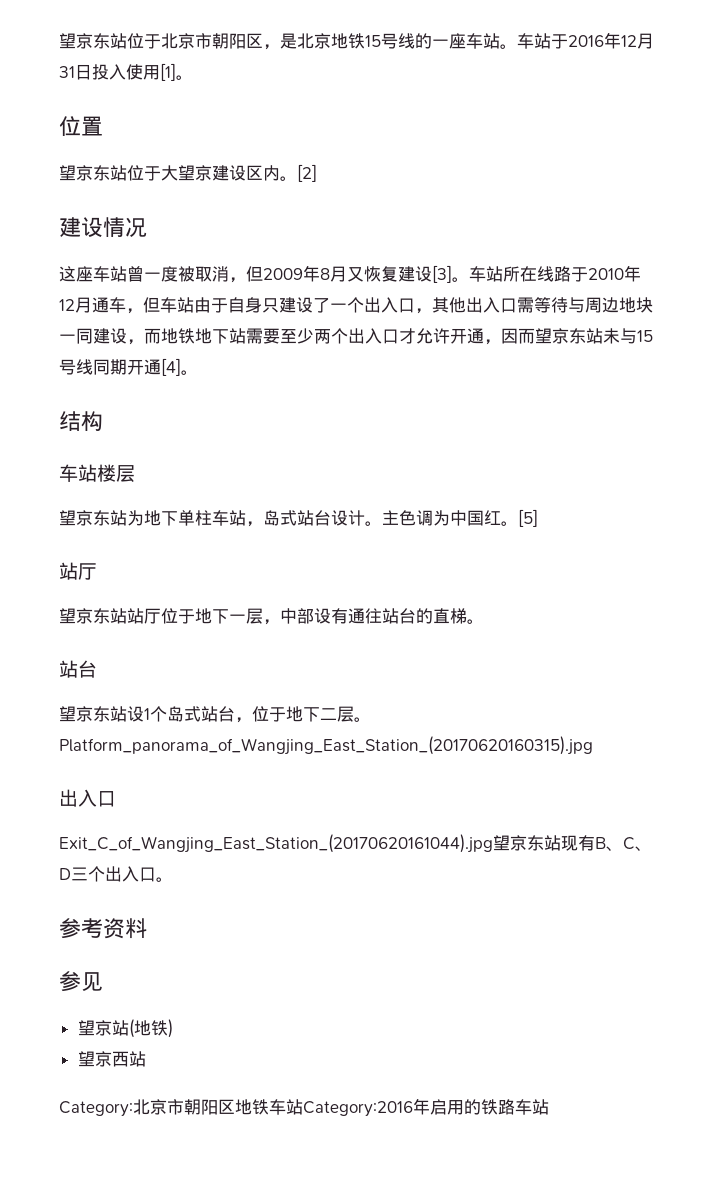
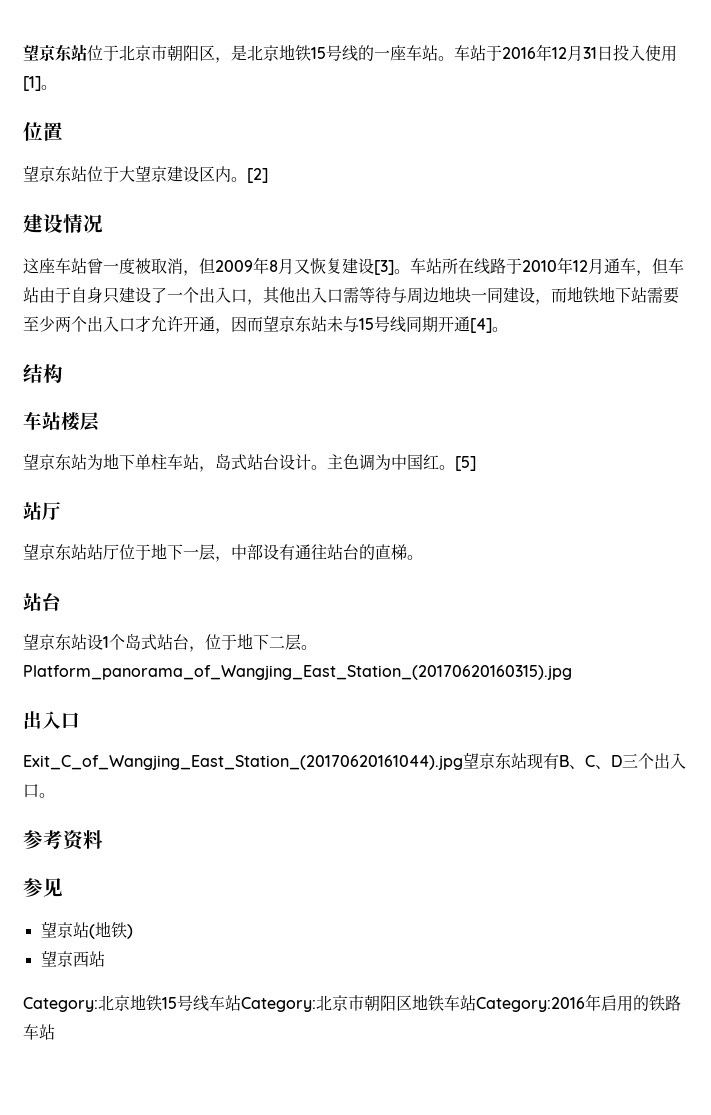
- Category:北京市朝阳区地铁车站Category:2016年启用的铁路车站
+ Category:北京地铁15号线车站Category:北京市朝阳区地铁车站Category:2016年启用的铁路车站

